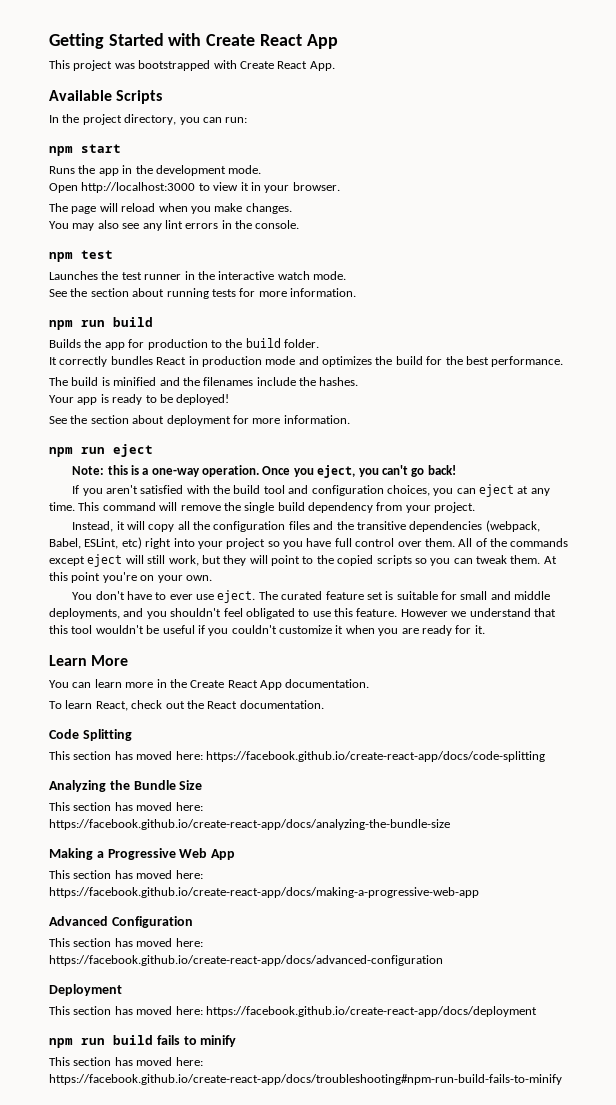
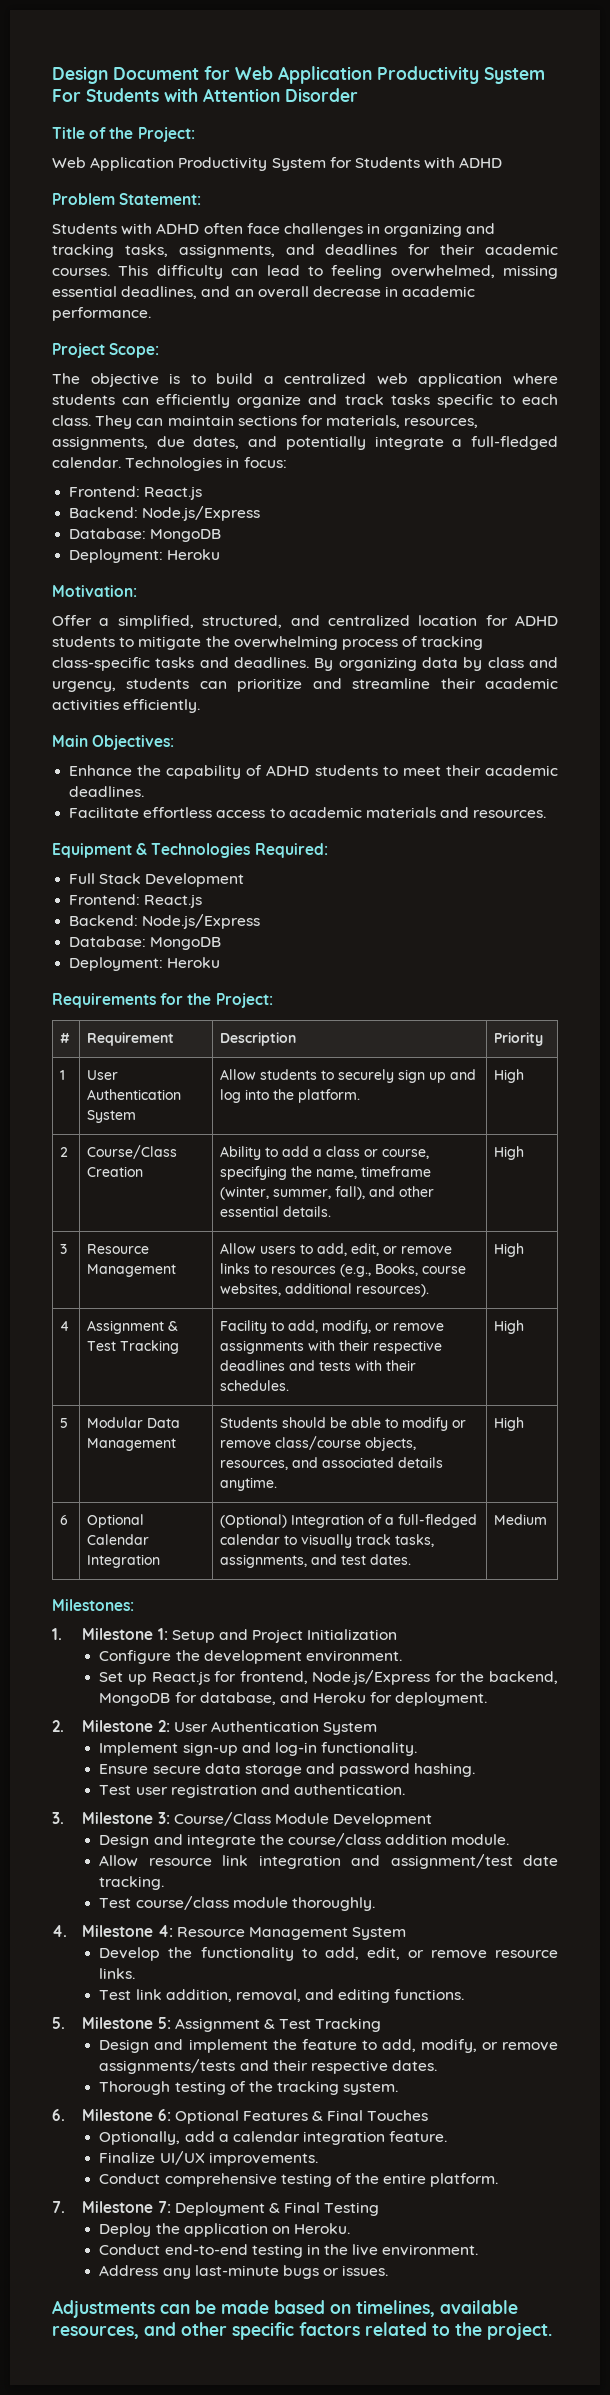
- Getting Started with Create React App
- This project was bootstrapped with Create React App.
- Available Scripts
- In the project directory, you can run:
- npm start
- Runs the app in the development mode.
- Open http://localhost:3000 to view it in your browser.
- The page will reload when you make changes.
- You may also see any lint errors in the console.
- npm test
- Launches the test runner in the interactive watch mode.
- See the section about running tests for more information.
- npm run build
- Builds the app for production to the build folder.
- It correctly bundles React in production mode and optimizes the build for the best performance.
- The build is minified and the filenames include the hashes.
- Your app is ready to be deployed!
- See the section about deployment for more information.
- npm run eject
- Note: this is a one-way operation. Once you eject, you can't go back!
- If you aren't satisfied with the build tool and configuration choices, you can eject at any time. This command will remove the single build dependency from your project.
- Instead, it will copy all the configuration files and the transitive dependencies (webpack, Babel, ESLint, etc) right into your project so you have full control over them. All of the commands except eject will still work, but they will point to the copied scripts so you can tweak them. At this point you're on your own.
- You don't have to ever use eject. The curated feature set is suitable for small and middle deployments, and you shouldn't feel obligated to use this feature. However we understand that this tool wouldn't be useful if you couldn't customize it when you are ready for it.
- Learn More
- You can learn more in the Create React App documentation.
- To learn React, check out the React documentation.
- Code Splitting
- This section has moved here: https://facebook.github.io/create-react-app/docs/code-splitting
- Analyzing the Bundle Size
- This section has moved here: https://facebook.github.io/create-react-app/docs/analyzing-the-bundle-size
- Making a Progressive Web App
- This section has moved here: https://facebook.github.io/create-react-app/docs/making-a-progressive-web-app
- Advanced Configuration
- This section has moved here: https://facebook.github.io/create-react-app/docs/advanced-configuration
- Deployment
- This section has moved here: https://facebook.github.io/create-react-app/docs/deployment
- npm run build fails to minify
- This section has moved here: https://facebook.github.io/create-react-app/docs/troubleshooting#npm-run-build-fails-to-minify
+ Design Document for Web Application Productivity System For Students with Attention Disorder
+ Title of the Project:
+ Web Application Productivity System for Students with ADHD
+ Problem Statement:
+ Students with ADHD often face challenges in organizing and tracking tasks, assignments, and deadlines for their academic courses. This difficulty can lead to feeling overwhelmed, missing essential deadlines, and an overall decrease in academic performance.
+ Project Scope:
+ The objective is to build a centralized web application where students can efficiently organize and track tasks specific to each class. They can maintain sections for materials, resources, assignments, due dates, and potentially integrate a full-fledged calendar. Technologies in focus:
+ Frontend: React.js
+ Backend: Node.js/Express
+ Database: MongoDB
+ Deployment: Heroku
+ Motivation:
+ Offer a simplified, structured, and centralized location for ADHD students to mitigate the overwhelming process of tracking class-specific tasks and deadlines. By organizing data by class and urgency, students can prioritize and streamline their academic activities efficiently.
+ Main Objectives:
+ Enhance the capability of ADHD students to meet their academic deadlines.
+ Facilitate effortless access to academic materials and resources.
+ Equipment & Technologies Required:
+ Full Stack Development
+ Frontend: React.js
+ Backend: Node.js/Express
+ Database: MongoDB
+ Deployment: Heroku
+ Requirements for the Project:
+ # | Requirement | Description | Priority
+ 1 | User Authentication System | Allow students to securely sign up and log into the platform. | High
+ 2 | Course/Class Creation | Ability to add a class or course, specifying the name, timeframe (winter, summer, fall), and other essential details. | High
+ 3 | Resource Management | Allow users to add, edit, or remove links to resources (e.g., Books, course websites, additional resources). | High
+ 4 | Assignment & Test Tracking | Facility to add, modify, or remove assignments with their respective deadlines and tests with their schedules. | High
+ 5 | Modular Data Management | Students should be able to modify or remove class/course objects, resources, and associated details anytime. | High
+ 6 | Optional Calendar Integration | (Optional) Integration of a full-fledged calendar to visually track tasks, assignments, and test dates. | Medium
+ Milestones:
+ 1. Milestone 1: Setup and Project Initialization
+ Configure the development environment.
+ Set up React.js for frontend, Node.js/Express for the backend, MongoDB for database, and Heroku for deployment.
+ 2. Milestone 2: User Authentication System
+ Implement sign-up and log-in functionality.
+ Ensure secure data storage and password hashing.
+ Test user registration and authentication.
+ 3. Milestone 3: Course/Class Module Development
+ Design and integrate the course/class addition module.
+ Allow resource link integration and assignment/test date tracking.
+ Test course/class module thoroughly.
+ 4. Milestone 4: Resource Management System
+ Develop the functionality to add, edit, or remove resource links.
+ Test link addition, removal, and editing functions.
+ 5. Milestone 5: Assignment & Test Tracking
+ Design and implement the feature to add, modify, or remove assignments/tests and their respective dates.
+ Thorough testing of the tracking system.
+ 6. Milestone 6: Optional Features & Final Touches
+ Optionally, add a calendar integration feature.
+ Finalize UI/UX improvements.
+ Conduct comprehensive testing of the entire platform.
+ 7. Milestone 7: Deployment & Final Testing
+ Deploy the application on Heroku.
+ Conduct end-to-end testing in the live environment.
+ Address any last-minute bugs or issues.
+ Adjustments can be made based on timelines, available resources, and other specific factors related to the project.

